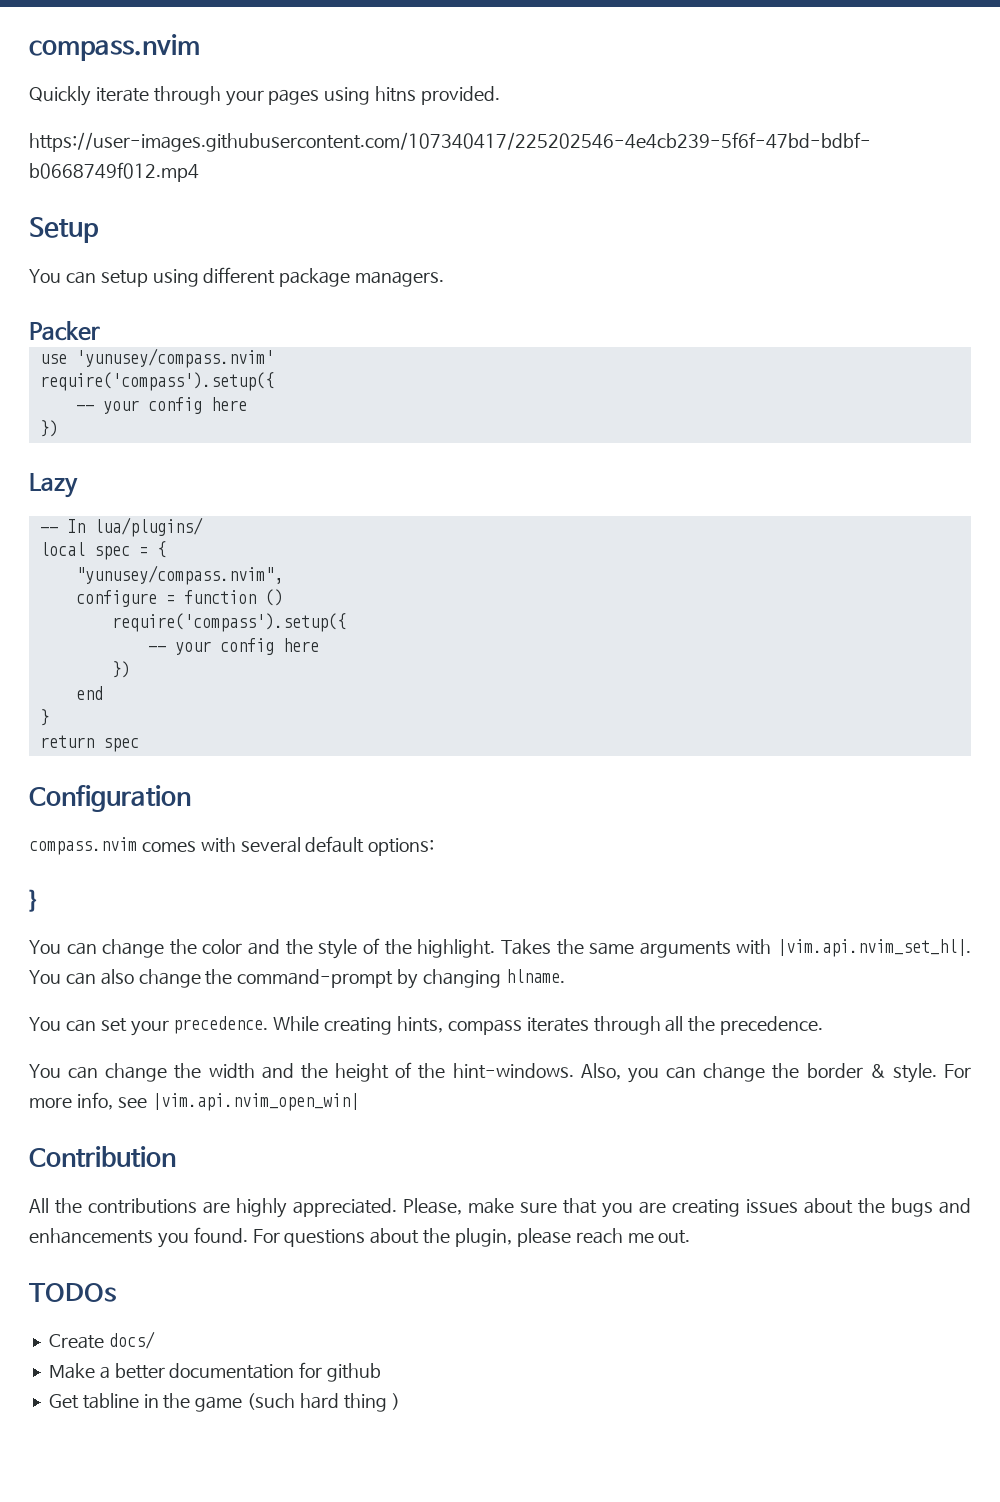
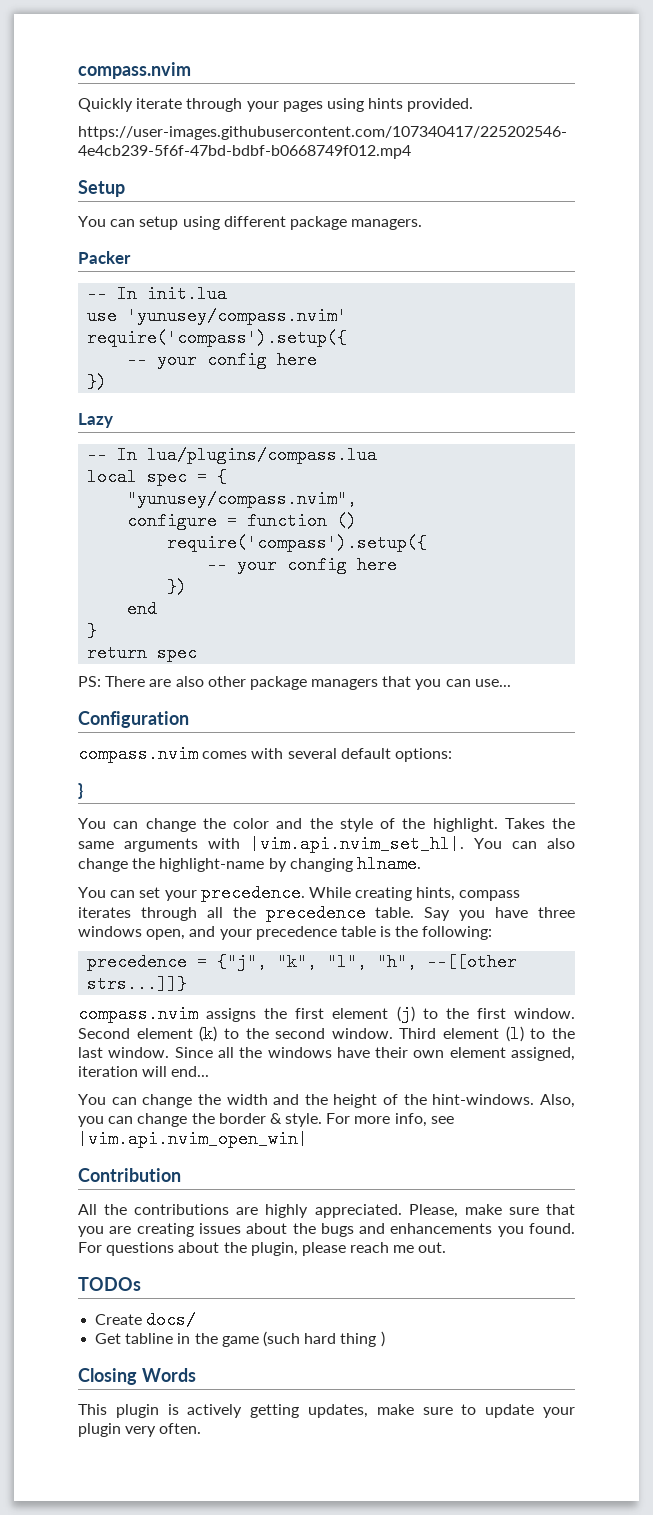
- Quickly iterate through your pages using hitns provided.
+ Quickly iterate through your pages using hints provided.
+ -- In init.lua
- -- In lua/plugins/
+ -- In lua/plugins/compass.lua
+ PS: There are also other package managers that you can use...
- Takes the same arguments with |vim.api.nvim_set_hl|. You can also change the command-prompt by changing hlname.
+ Takes the same arguments with |vim.api.nvim_set_hl|. You can also change the highlight-name by changing hlname.
- While creating hints, compass iterates through all the precedence.
+ While creating hints, compass iterates through all the precedence table. Say you have three windows open, and your precedence table is the following:
+ precedence = {"j", "k", "l", "h", --[[other strs...]]}
+ compass.nvim assigns the first element (j) to the first window. Second element (k) to the second window. Third element (l) to the last window. Since all the windows have their own element assigned, iteration will end...
- Make a better documentation for github
+ Closing Words
+ This plugin is actively getting updates, make sure to update your plugin very often.

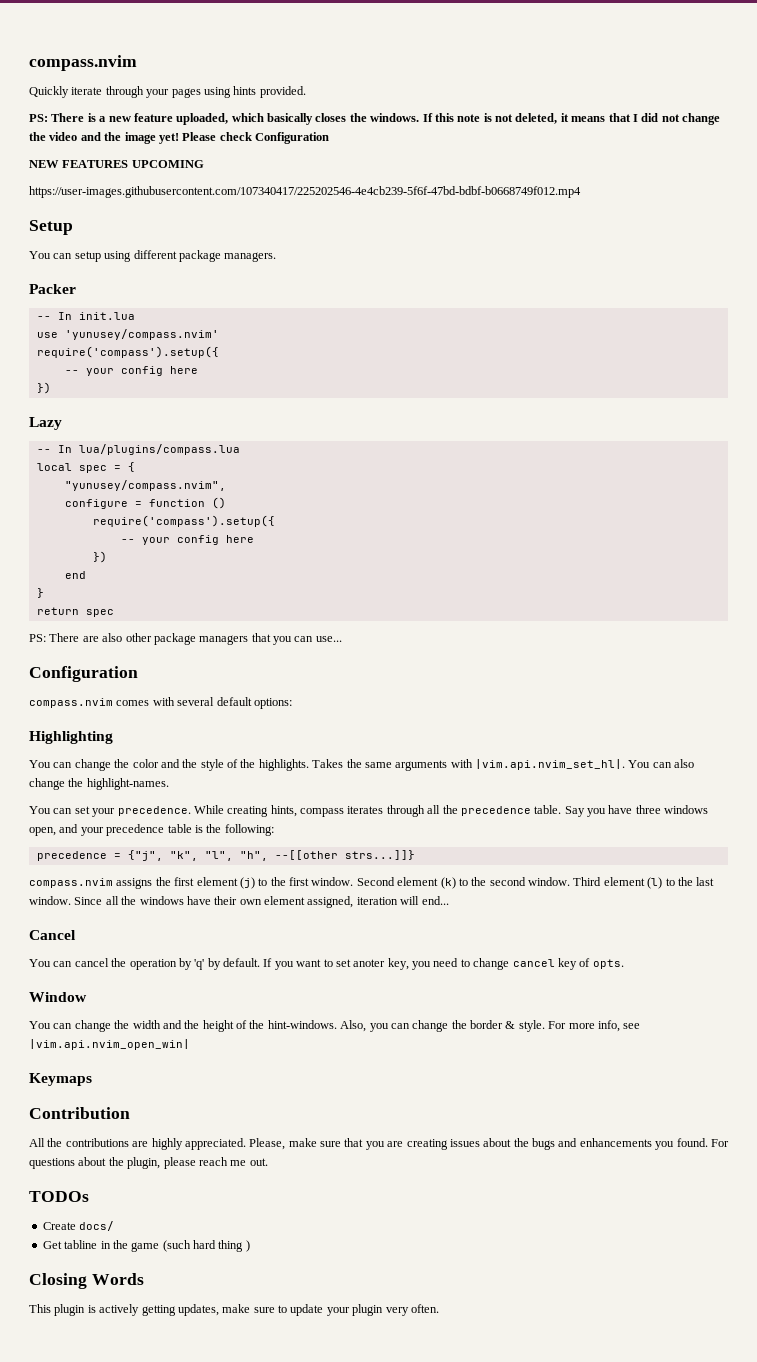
+ PS: There is a new feature uploaded, which basically closes the windows. If this note is not deleted, it means that I did not change the video and the image yet! Please check Configuration
+ NEW FEATURES UPCOMING
  compass.nvim comes with several default options:
- }
+ Highlighting
- You can change the color and the style of the highlight.
+ You can change the color and the style of the highlights.
- Takes the same arguments with |vim.api.nvim_set_hl|. You can also change the highlight-name by changing hlname.
+ Takes the same arguments with |vim.api.nvim_set_hl|. You can also change the highlight-names.
+ Cancel
+ You can cancel the operation by 'q' by default. If you want to set anoter key, you need to change cancel key of opts.
+ Window
+ Keymaps

